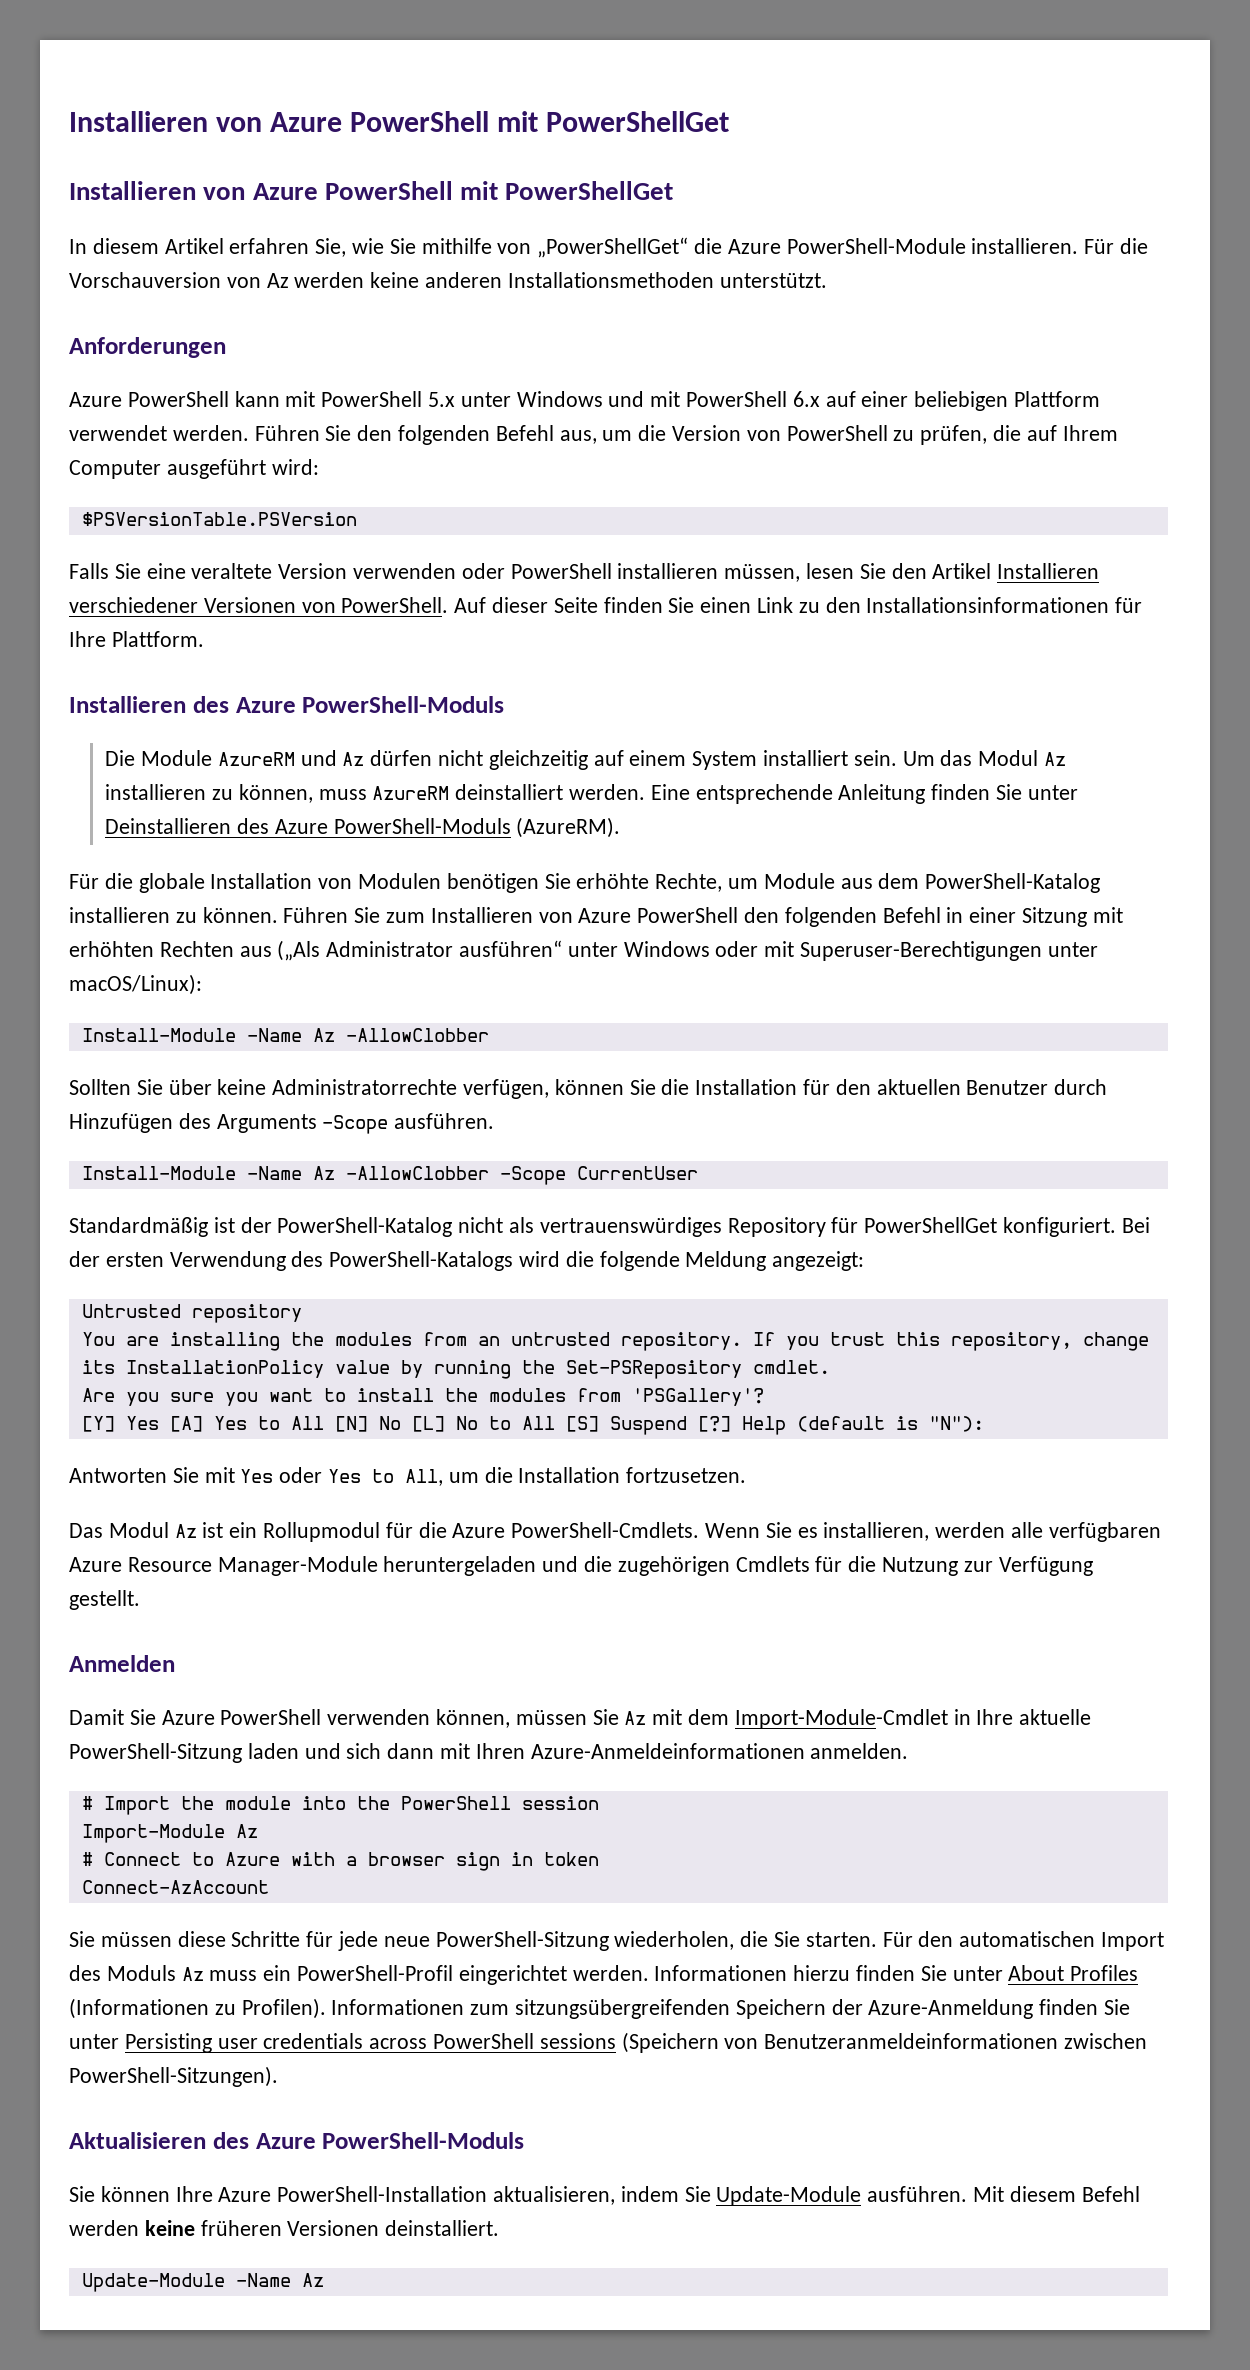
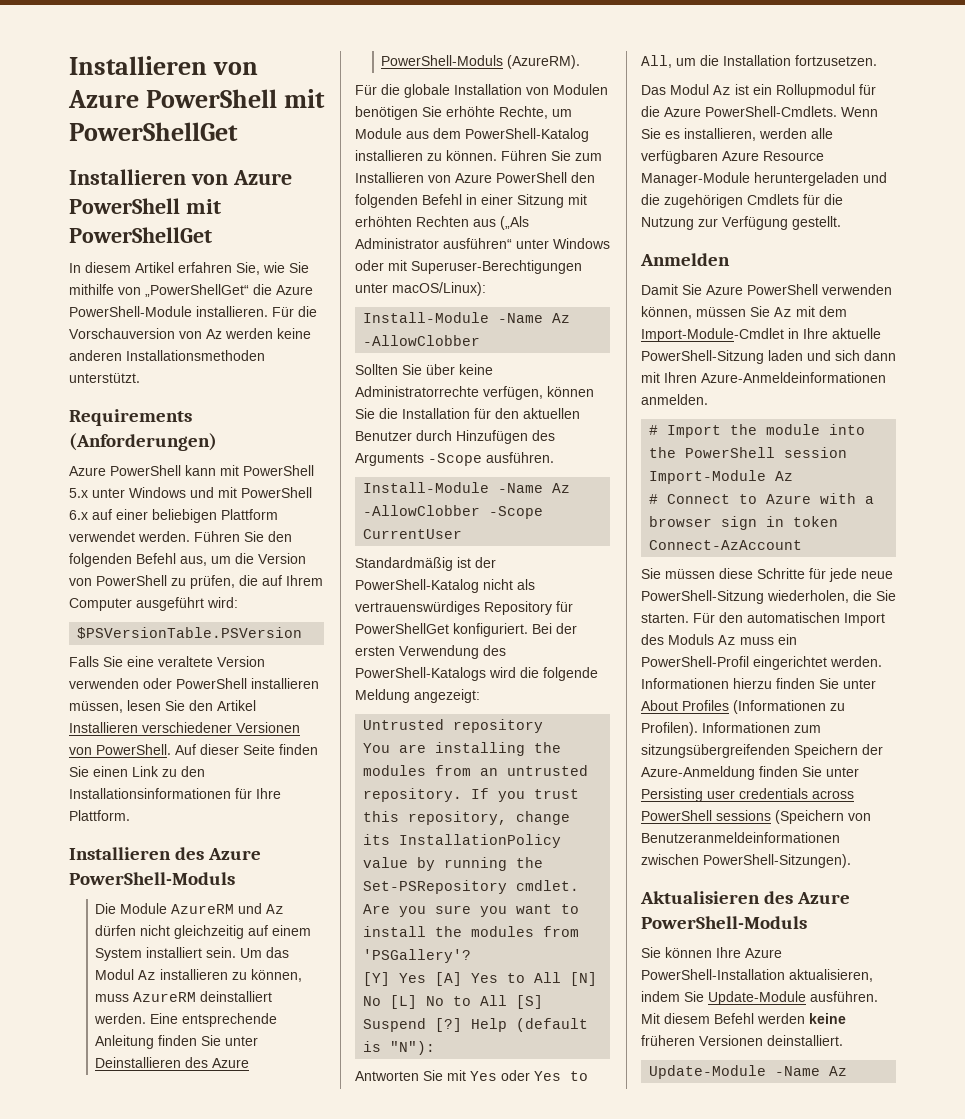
- Anforderungen
+ Requirements (Anforderungen)

